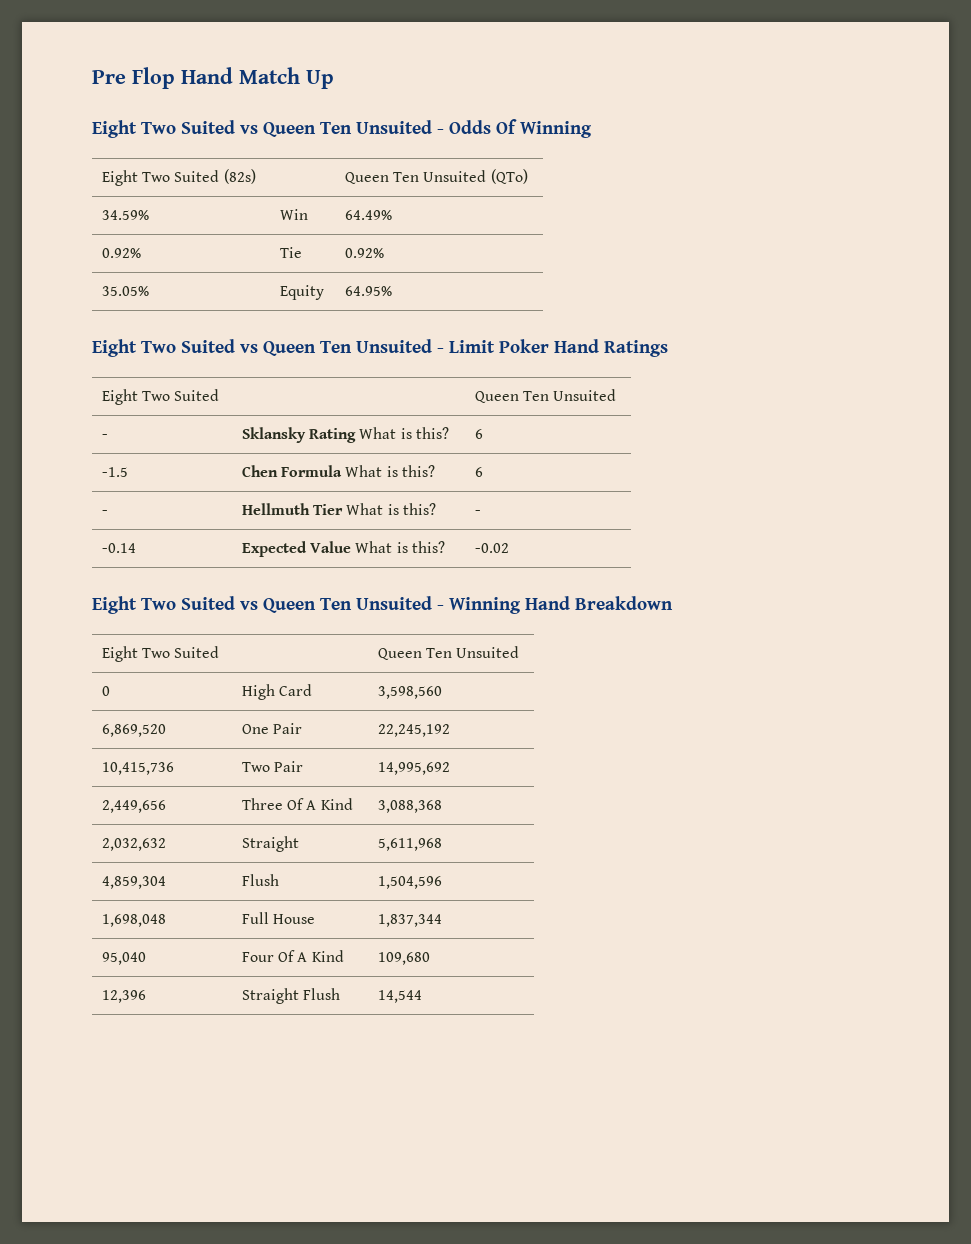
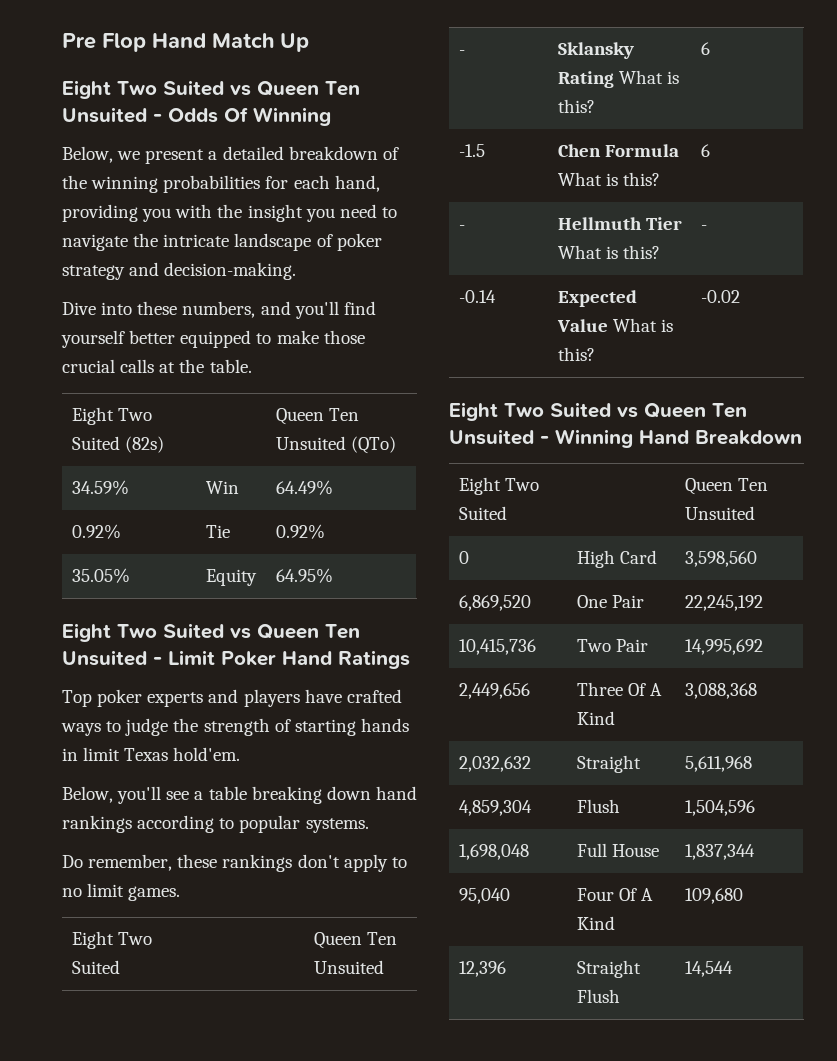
+ Below, we present a detailed breakdown of the winning probabilities for each hand, providing you with the insight you need to navigate the intricate landscape of poker strategy and decision-making.
+ Dive into these numbers, and you'll find yourself better equipped to make those crucial calls at the table.
+ Top poker experts and players have crafted ways to judge the strength of starting hands in limit Texas hold'em.
+ Below, you'll see a table breaking down hand rankings according to popular systems.
+ Do remember, these rankings don't apply to no limit games.

